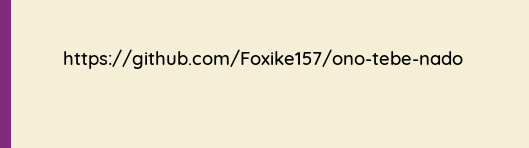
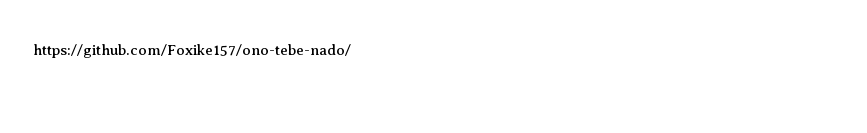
- https://github.com/Foxike157/ono-tebe-nado
+ https://github.com/Foxike157/ono-tebe-nado/

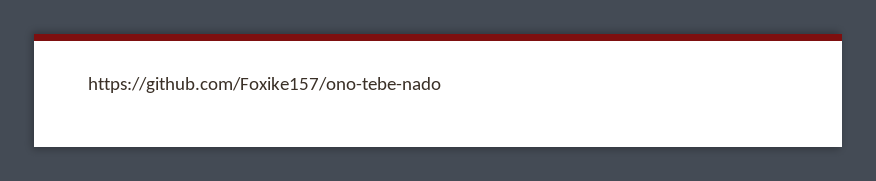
- https://github.com/Foxike157/ono-tebe-nado/
+ https://github.com/Foxike157/ono-tebe-nado

